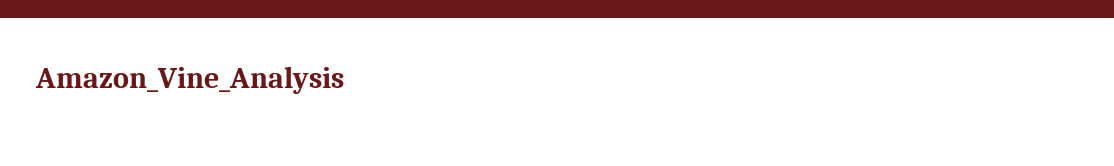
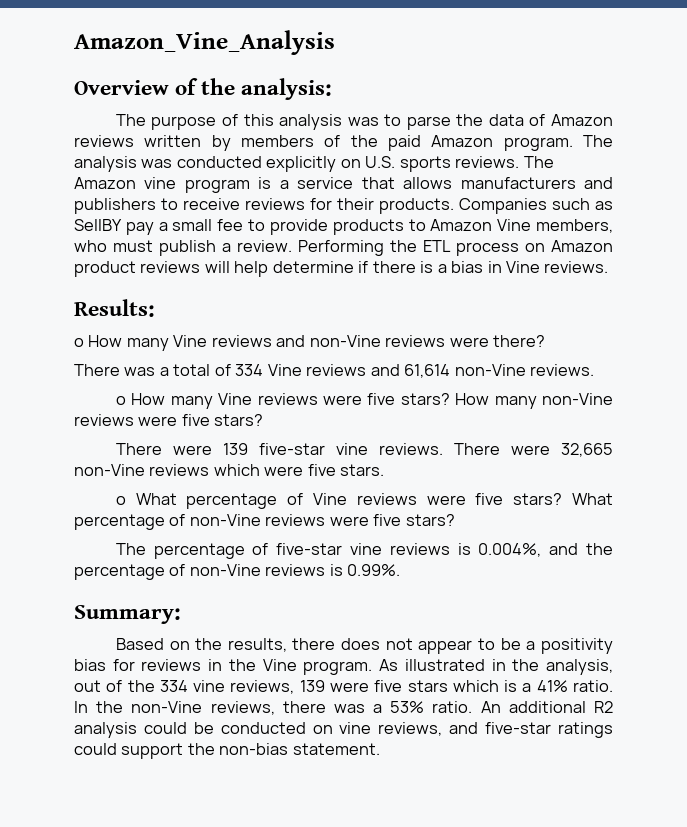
+ Overview of the analysis:
+ The purpose of this analysis was to parse the data of Amazon reviews written by members of the paid Amazon program. The analysis was conducted explicitly on U.S. sports reviews. The Amazon vine program is a service that allows manufacturers and publishers to receive reviews for their products. Companies such as SellBY pay a small fee to provide products to Amazon Vine members, who must publish a review. Performing the ETL process on Amazon product reviews will help determine if there is a bias in Vine reviews.
+ Results:
+ o How many Vine reviews and non-Vine reviews were there?
+ There was a total of 334 Vine reviews and 61,614 non-Vine reviews.
+ o How many Vine reviews were five stars? How many non-Vine reviews were five stars?
+ There were 139 five-star vine reviews. There were 32,665 non-Vine reviews which were five stars.
+ o What percentage of Vine reviews were five stars? What percentage of non-Vine reviews were five stars?
+ The percentage of five-star vine reviews is 0.004%, and the percentage of non-Vine reviews is 0.99%.
+ Summary:
+ Based on the results, there does not appear to be a positivity bias for reviews in the Vine program. As illustrated in the analysis, out of the 334 vine reviews, 139 were five stars which is a 41% ratio. In the non-Vine reviews, there was a 53% ratio. An additional R2 analysis could be conducted on vine reviews, and five-star ratings could support the non-bias statement.

